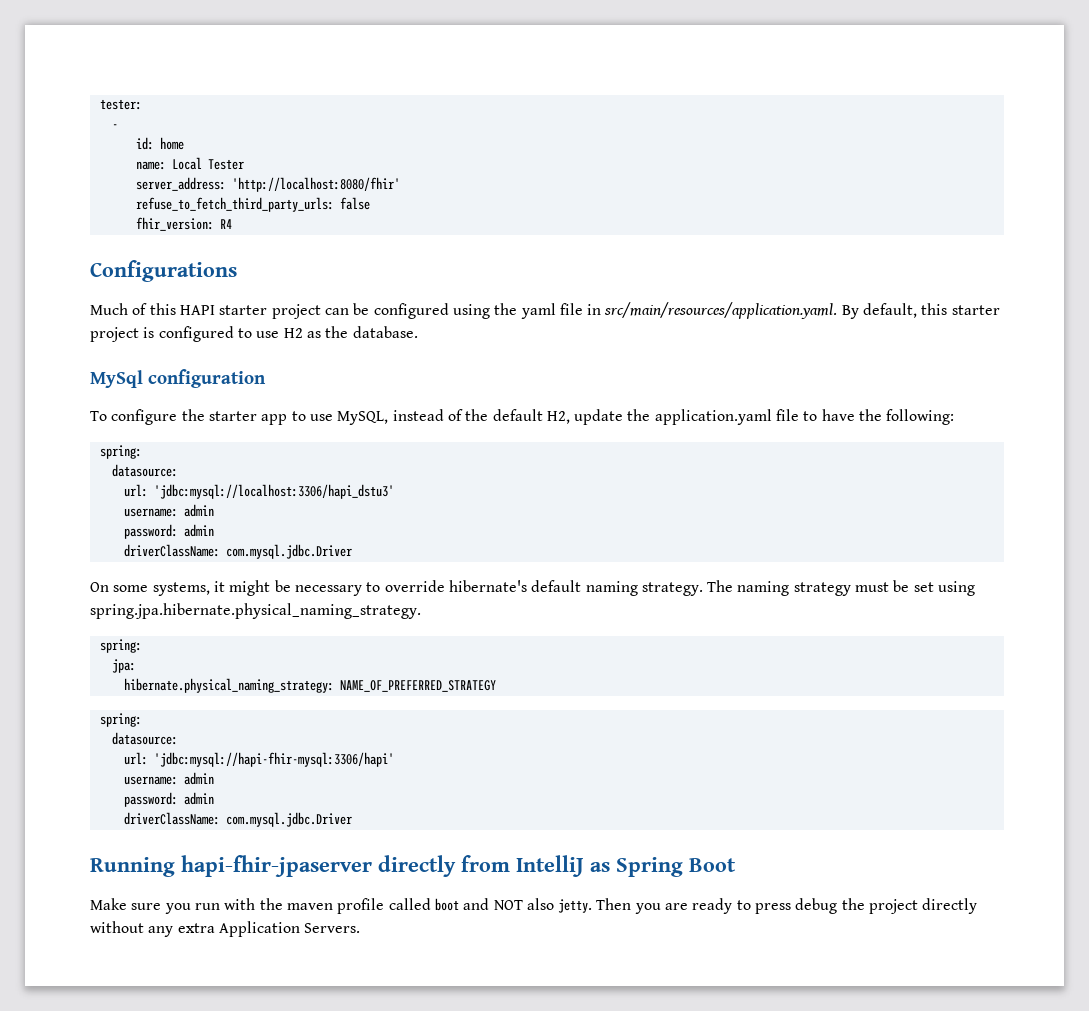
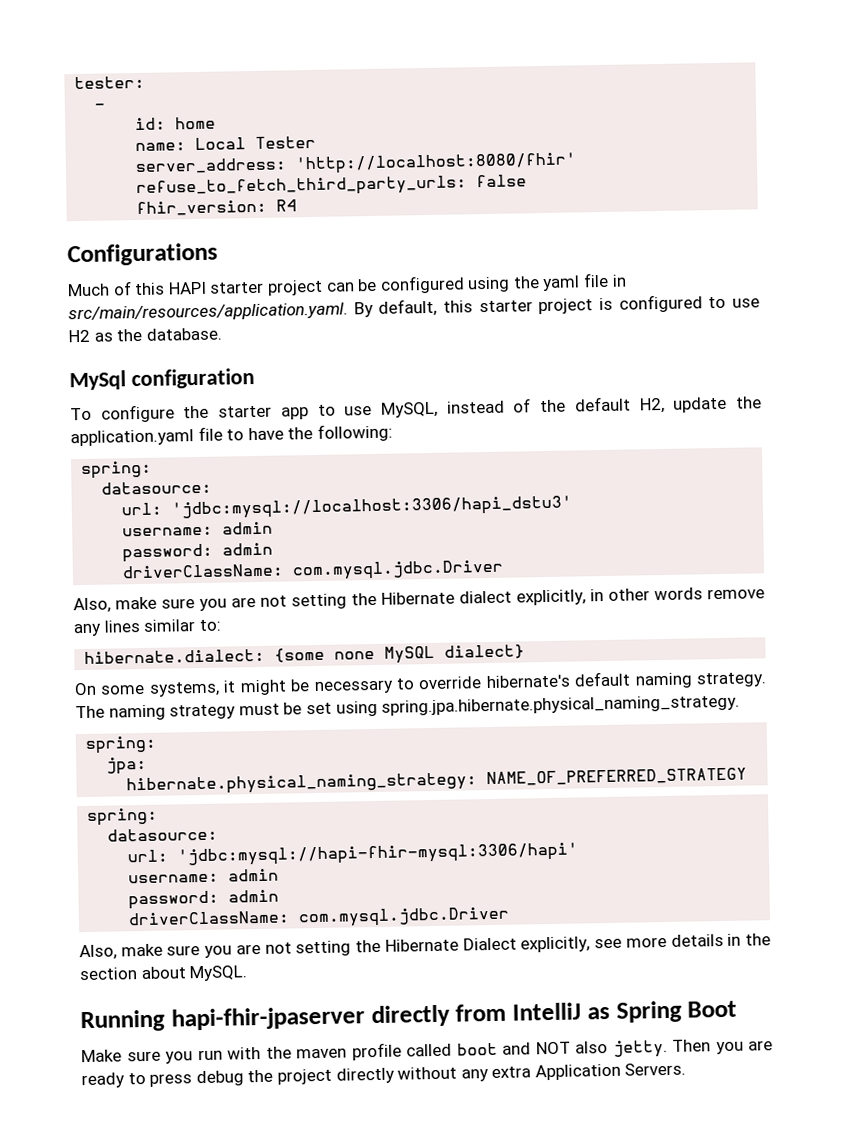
+ Also, make sure you are not setting the Hibernate dialect explicitly, in other words remove any lines similar to:
+ hibernate.dialect: {some none MySQL dialect}
+ Also, make sure you are not setting the Hibernate Dialect explicitly, see more details in the section about MySQL.

